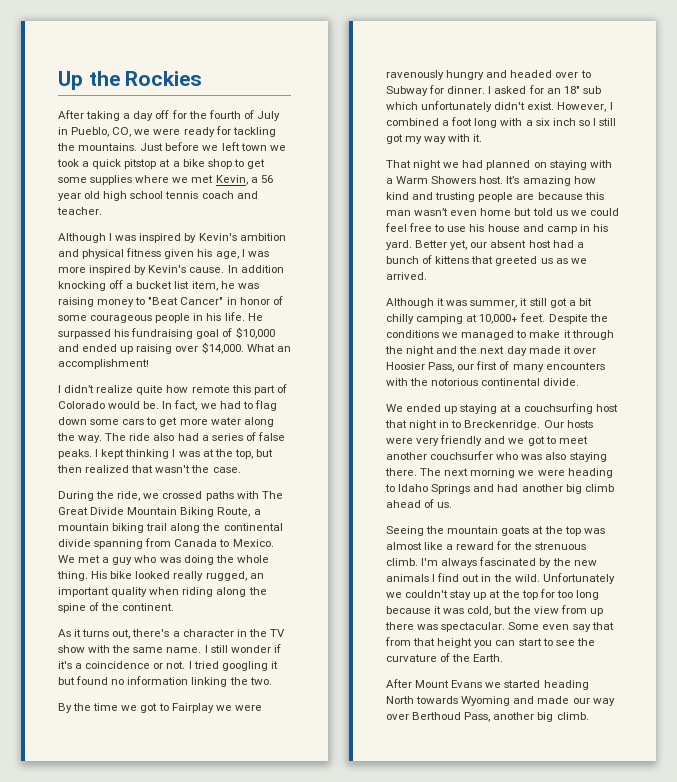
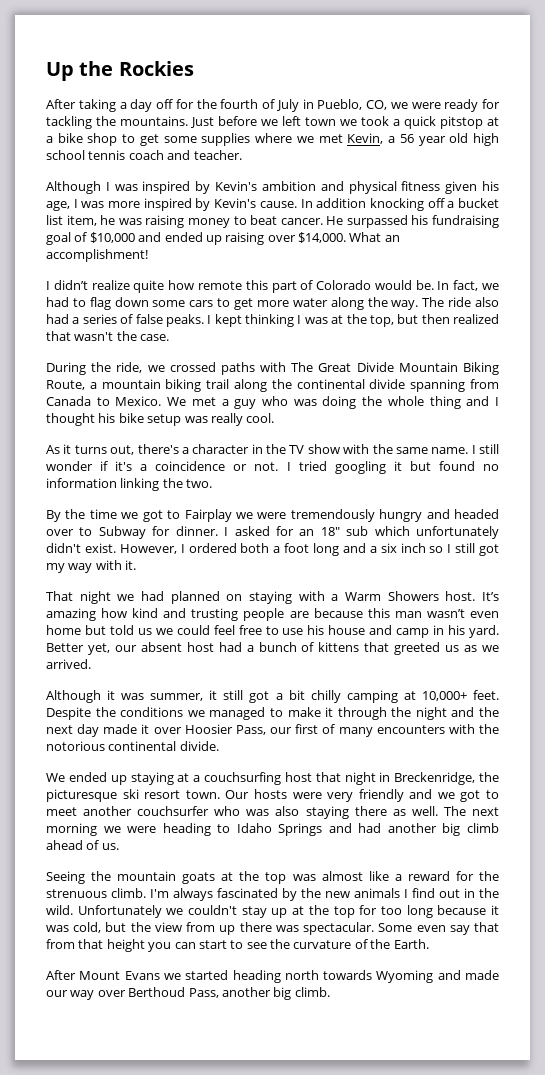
- In addition knocking off a bucket list item, he was raising money to "Beat Cancer" in honor of some courageous people in his life.
+ In addition knocking off a bucket list item, he was raising money to beat cancer.
- We met a guy who was doing the whole thing. His bike looked really rugged, an important quality when riding along the spine of the continent.
+ We met a guy who was doing the whole thing and I thought his bike setup was really cool.
- By the time we got to Fairplay we were ravenously hungry and headed over to Subway for dinner.
+ By the time we got to Fairplay we were tremendously hungry and headed over to Subway for dinner.
- However, I combined a foot long with a six inch so I still got my way with it.
+ However, I ordered both a foot long and a six inch so I still got my way with it.
- We ended up staying at a couchsurfing host that night in to Breckenridge.
+ We ended up staying at a couchsurfing host that night in Breckenridge, the picturesque ski resort town.
- Our hosts were very friendly and we got to meet another couchsurfer who was also staying there.
+ Our hosts were very friendly and we got to meet another couchsurfer who was also staying there as well.
- After Mount Evans we started heading North towards Wyoming and made our way over Berthoud Pass, another big climb.
+ After Mount Evans we started heading north towards Wyoming and made our way over Berthoud Pass, another big climb.

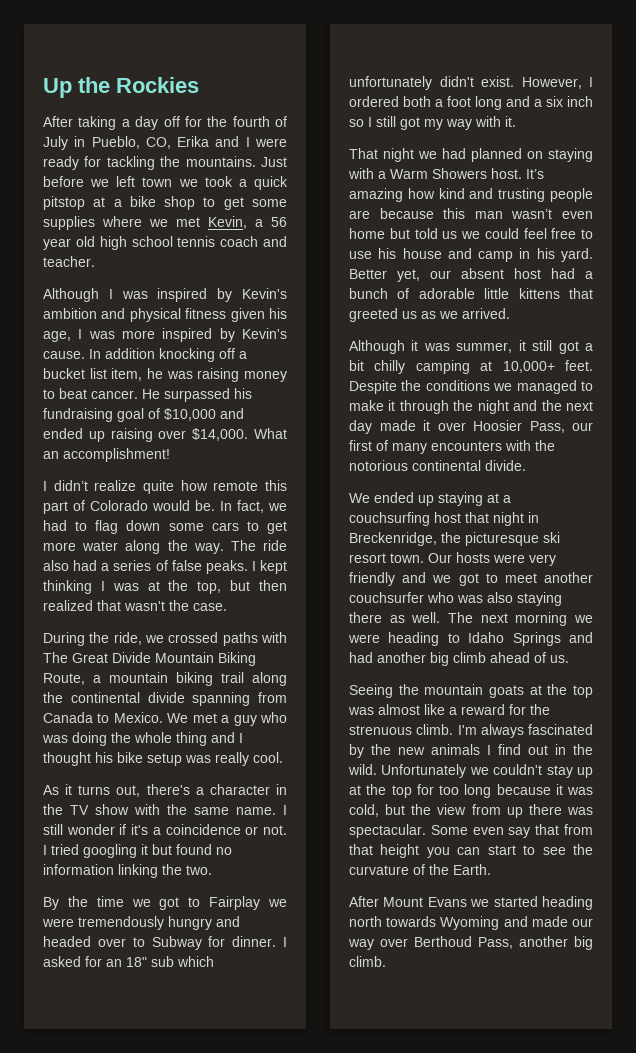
- After taking a day off for the fourth of July in Pueblo, CO, we were ready for tackling the mountains.
+ After taking a day off for the fourth of July in Pueblo, CO, Erika and I were ready for tackling the mountains.
- Better yet, our absent host had a bunch of kittens that greeted us as we arrived.
+ Better yet, our absent host had a bunch of adorable little kittens that greeted us as we arrived.

